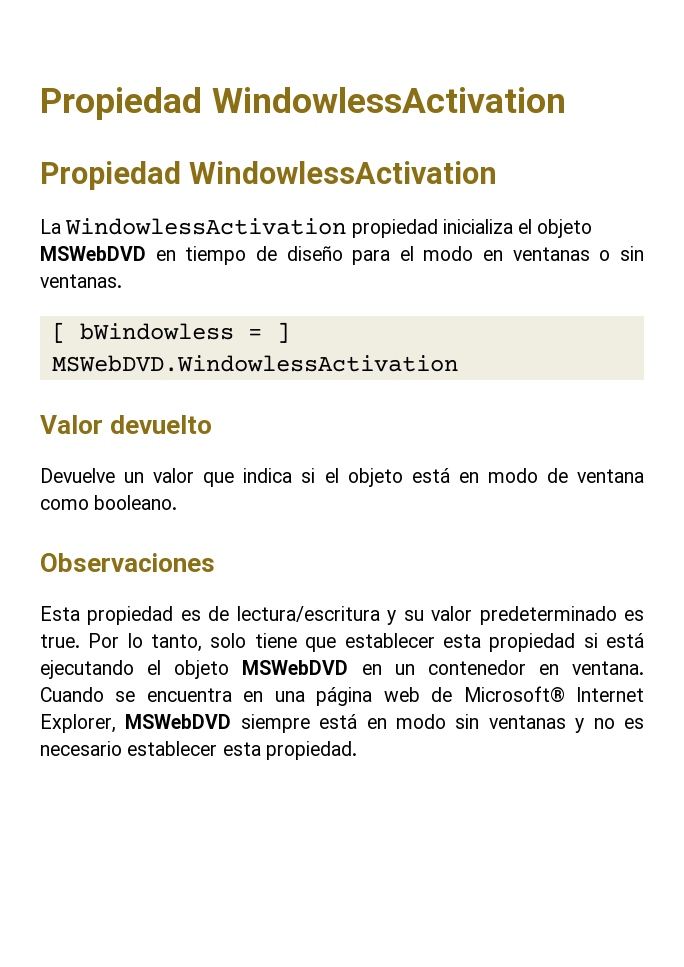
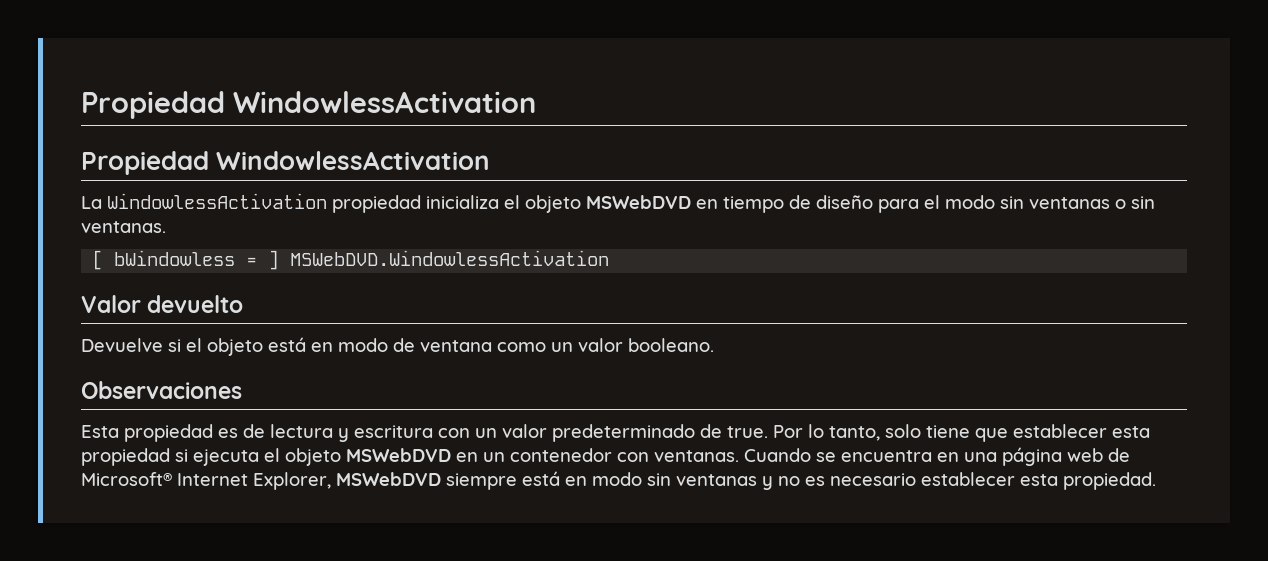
- La WindowlessActivation propiedad inicializa el objeto MSWebDVD en tiempo de diseño para el modo en ventanas o sin ventanas.
+ La WindowlessActivation propiedad inicializa el objeto MSWebDVD en tiempo de diseño para el modo sin ventanas o sin ventanas.
- Devuelve un valor que indica si el objeto está en modo de ventana como booleano.
+ Devuelve si el objeto está en modo de ventana como un valor booleano.
- Esta propiedad es de lectura/escritura y su valor predeterminado es true.
+ Esta propiedad es de lectura y escritura con un valor predeterminado de true.
- Por lo tanto, solo tiene que establecer esta propiedad si está ejecutando el objeto MSWebDVD en un contenedor en ventana.
+ Por lo tanto, solo tiene que establecer esta propiedad si ejecuta el objeto MSWebDVD en un contenedor con ventanas.

